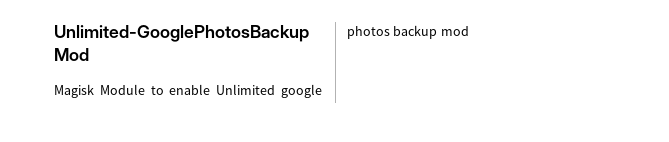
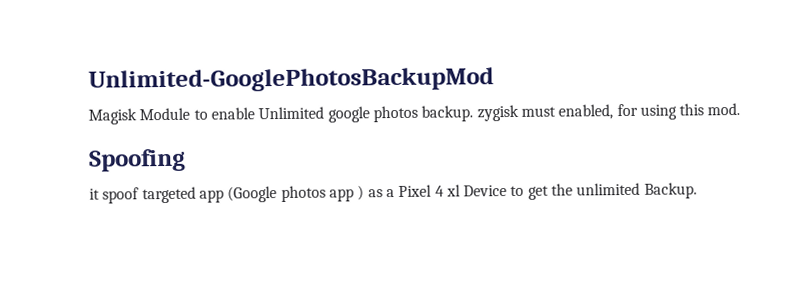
- Magisk Module to enable Unlimited google photos backup mod
+ Magisk Module to enable Unlimited google photos backup. zygisk must enabled, for using this mod.
+ Spoofing
+ it spoof targeted app (Google photos app ) as a Pixel 4 xl Device to get the unlimited Backup.

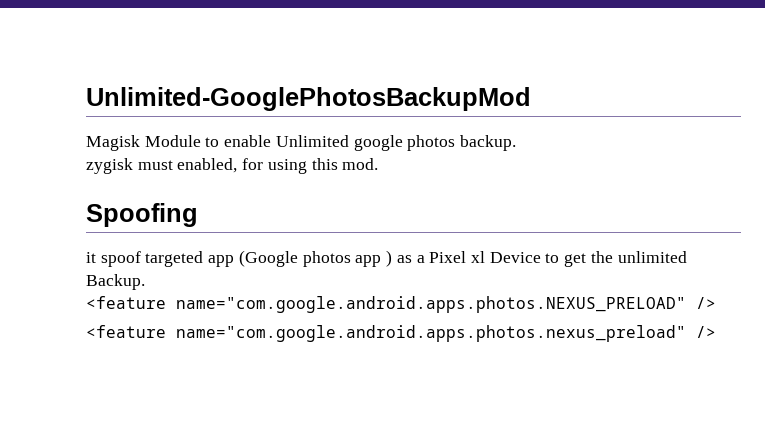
- Magisk Module to enable Unlimited google photos backup. zygisk must enabled, for using this mod.
+ Magisk Module to enable Unlimited google photos backup.
+ zygisk must enabled, for using this mod.
- it spoof targeted app (Google photos app ) as a Pixel 4 xl Device to get the unlimited Backup.
+ it spoof targeted app (Google photos app ) as a Pixel xl Device to get the unlimited Backup.
+ <feature name="com.google.android.apps.photos.NEXUS_PRELOAD" />
+ <feature name="com.google.android.apps.photos.nexus_preload" />

